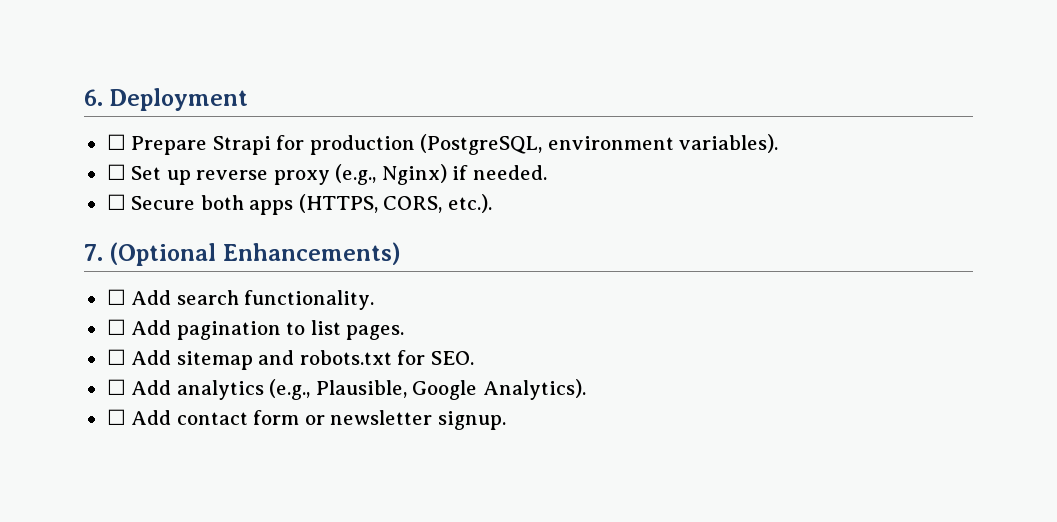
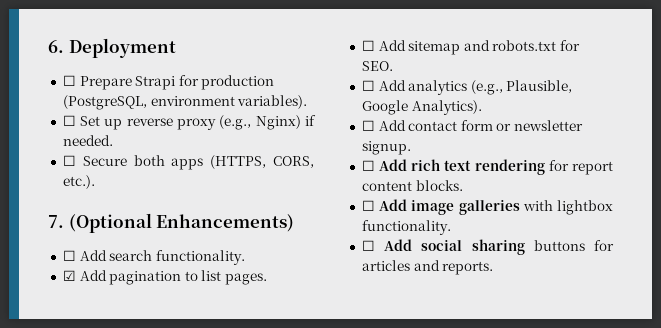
- ☐ Add pagination to list pages.
+ ☑ Add pagination to list pages.
+ ☐ Add rich text rendering for report content blocks.
+ ☐ Add image galleries with lightbox functionality.
+ ☐ Add social sharing buttons for articles and reports.

